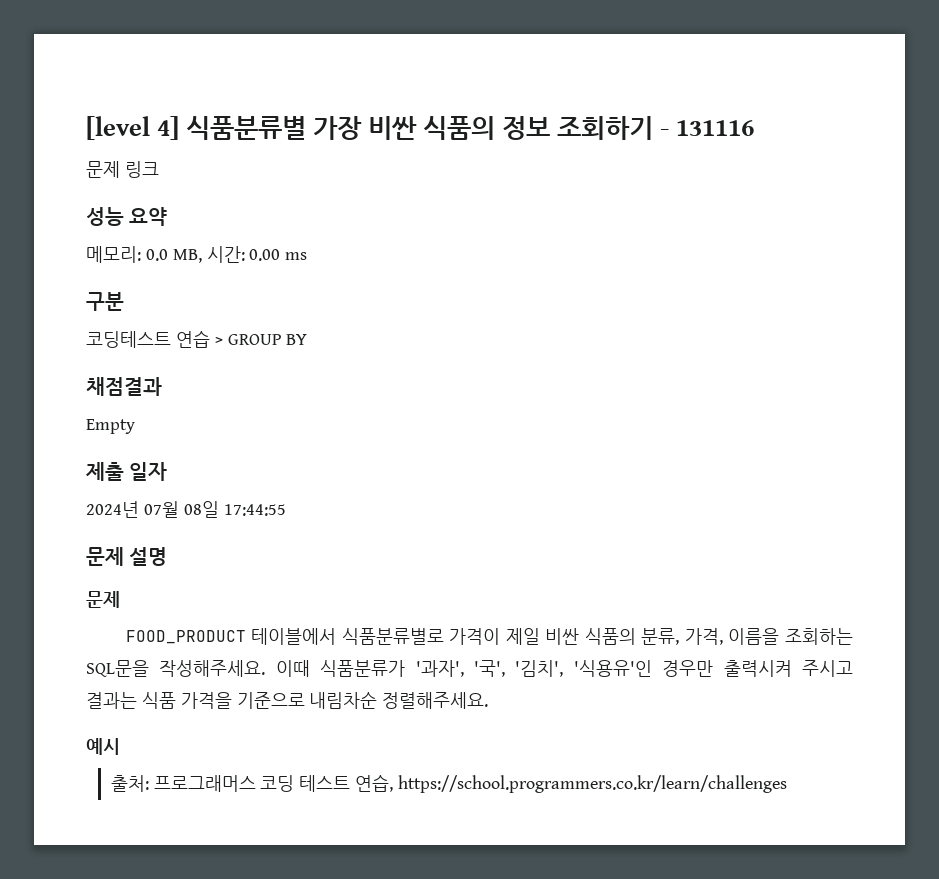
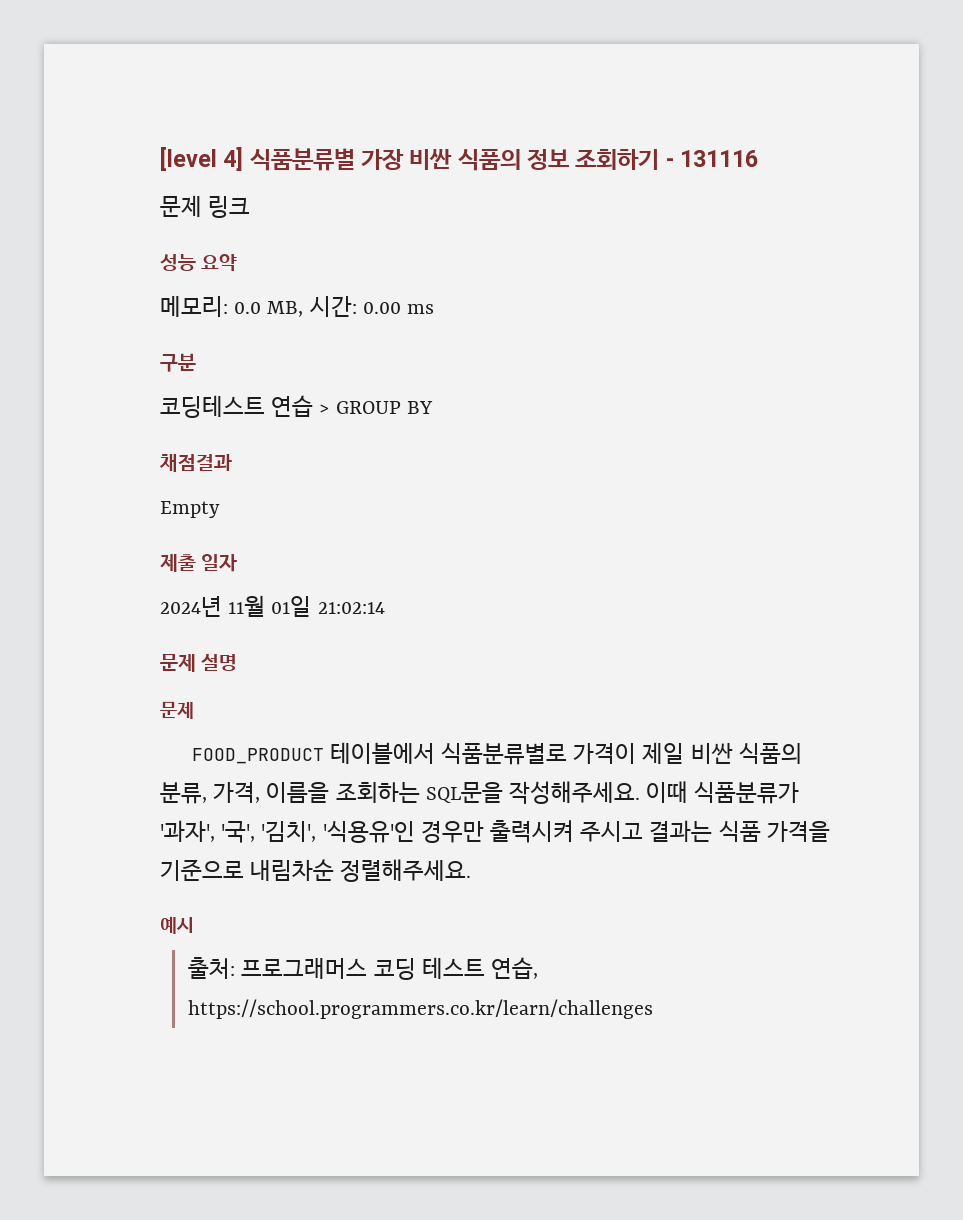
- 2024년 07월 08일 17:44:55
+ 2024년 11월 01일 21:02:14

